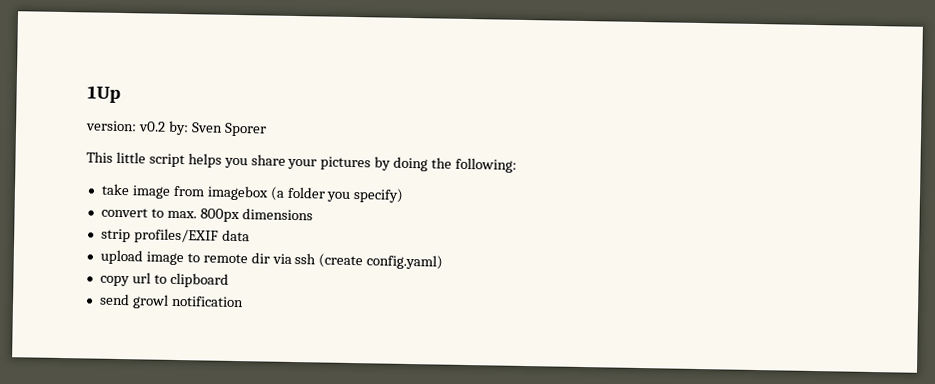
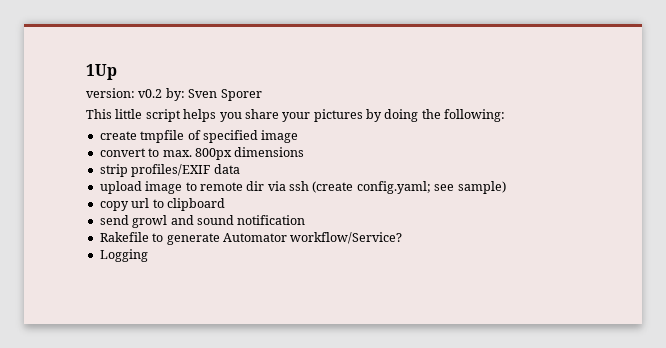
- take image from imagebox (a folder you specify)
+ create tmpfile of specified image
- upload image to remote dir via ssh (create config.yaml)
+ upload image to remote dir via ssh (create config.yaml; see sample)
- send growl notification
+ send growl and sound notification
+ Rakefile to generate Automator workflow/Service?
+ Logging

